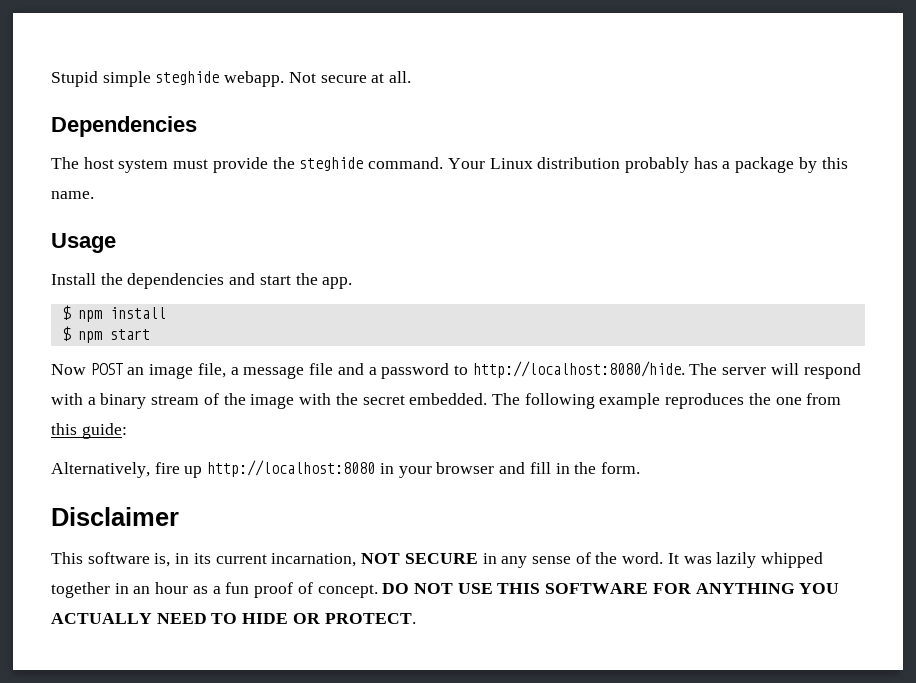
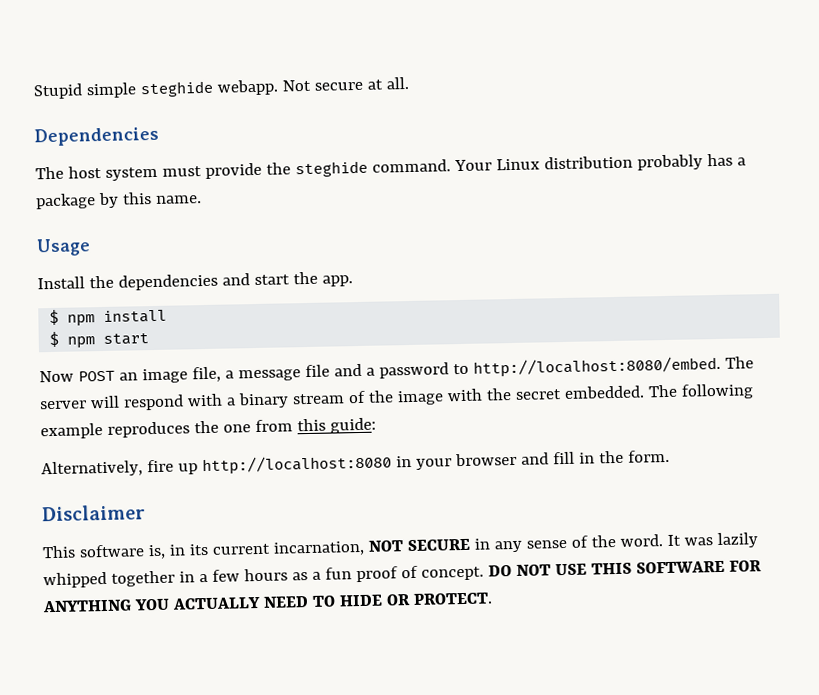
- Now POST an image file, a message file and a password to http://localhost:8080/hide.
+ Now POST an image file, a message file and a password to http://localhost:8080/embed.
- It was lazily whipped together in an hour as a fun proof of concept.
+ It was lazily whipped together in a few hours as a fun proof of concept.

